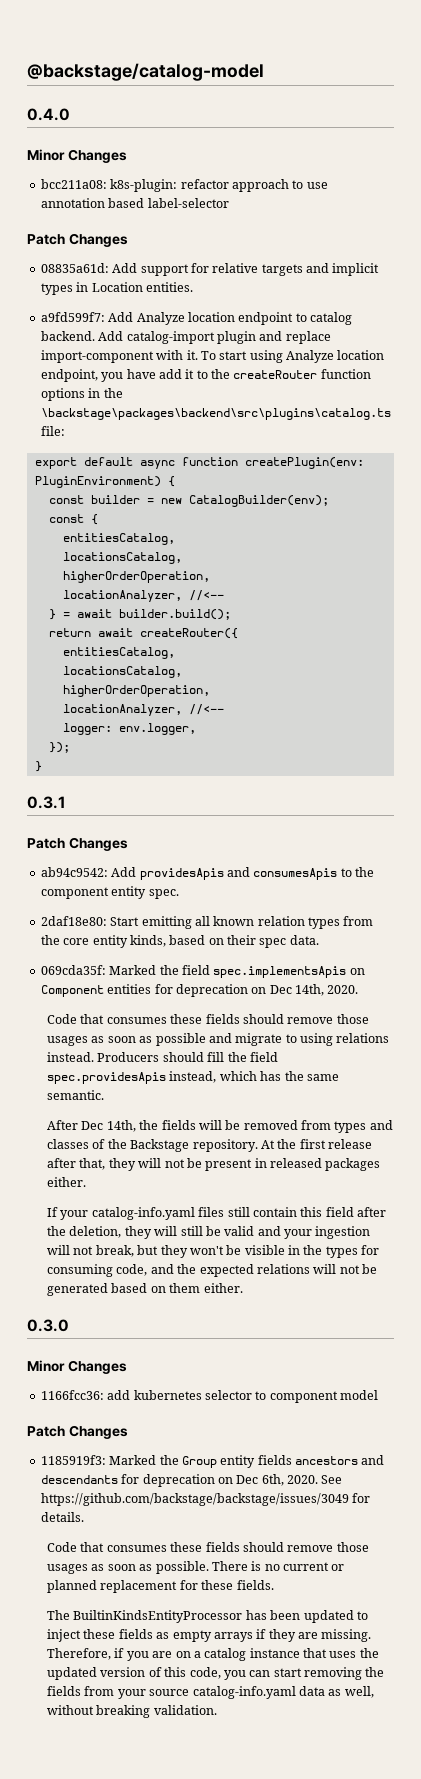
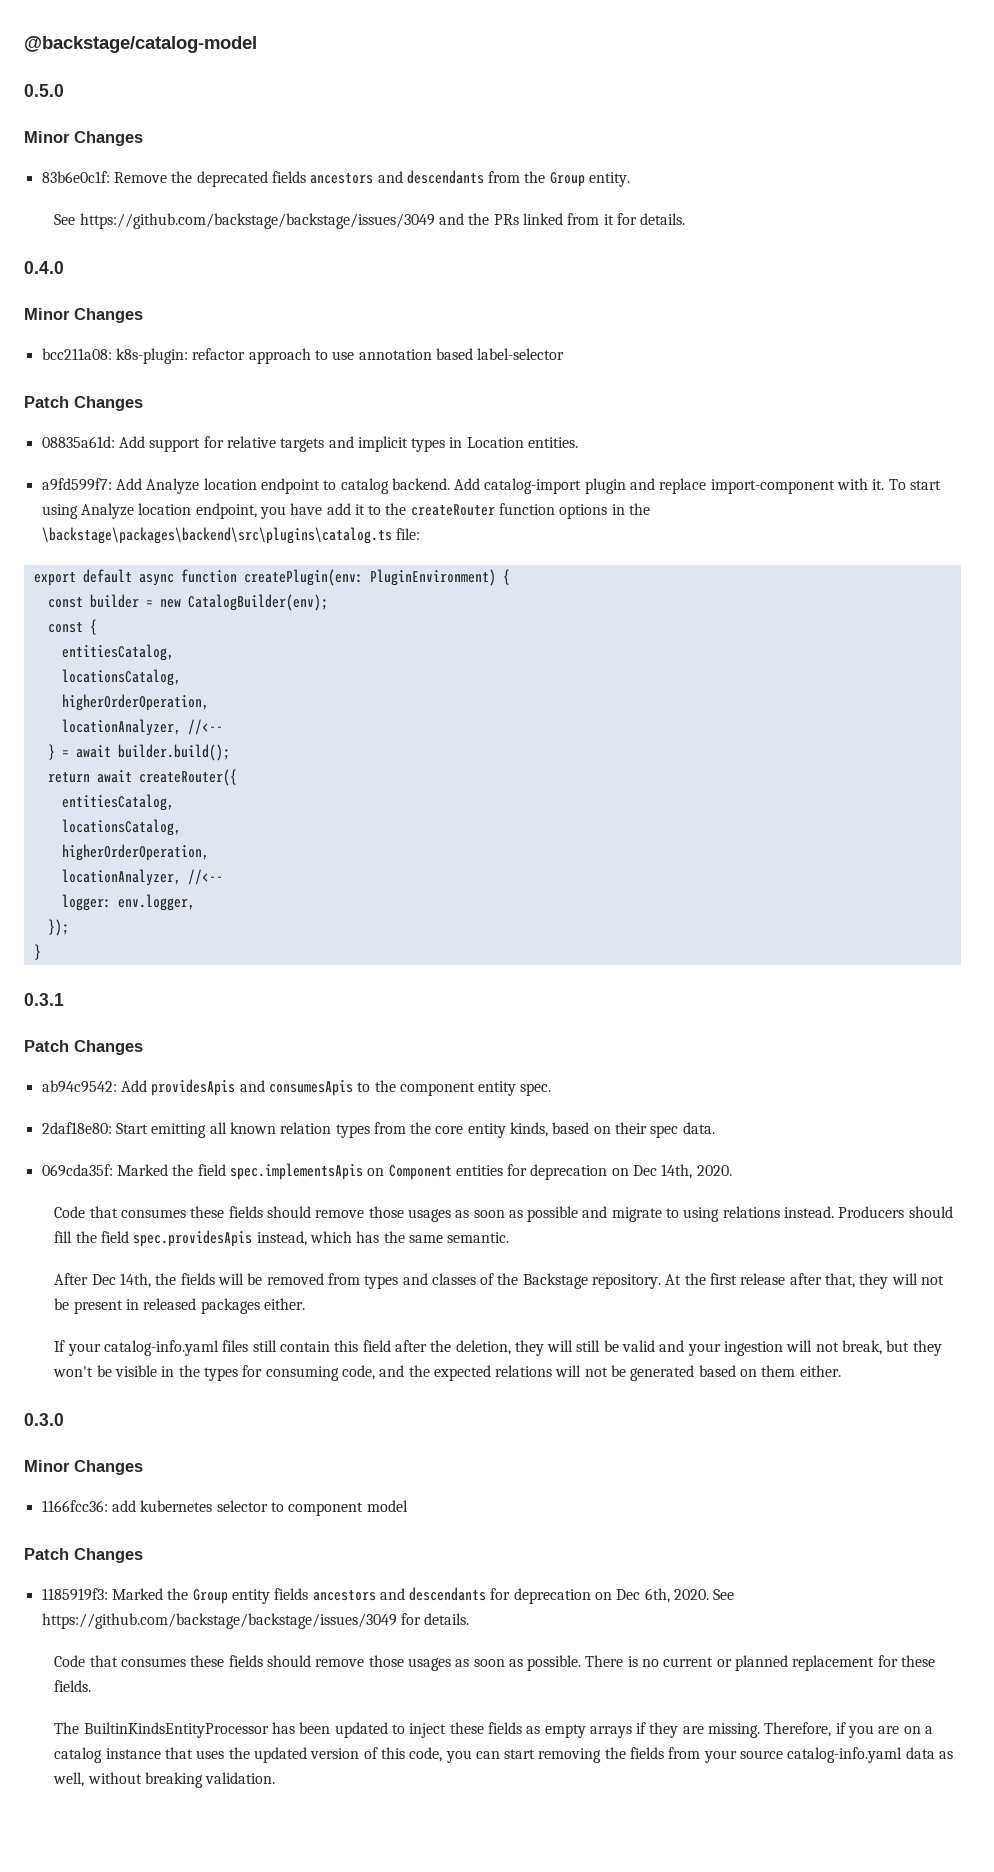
+ 0.5.0
+ Minor Changes
+ 83b6e0c1f: Remove the deprecated fields ancestors and descendants from the Group entity.
+ See https://github.com/backstage/backstage/issues/3049 and the PRs linked from it for details.

